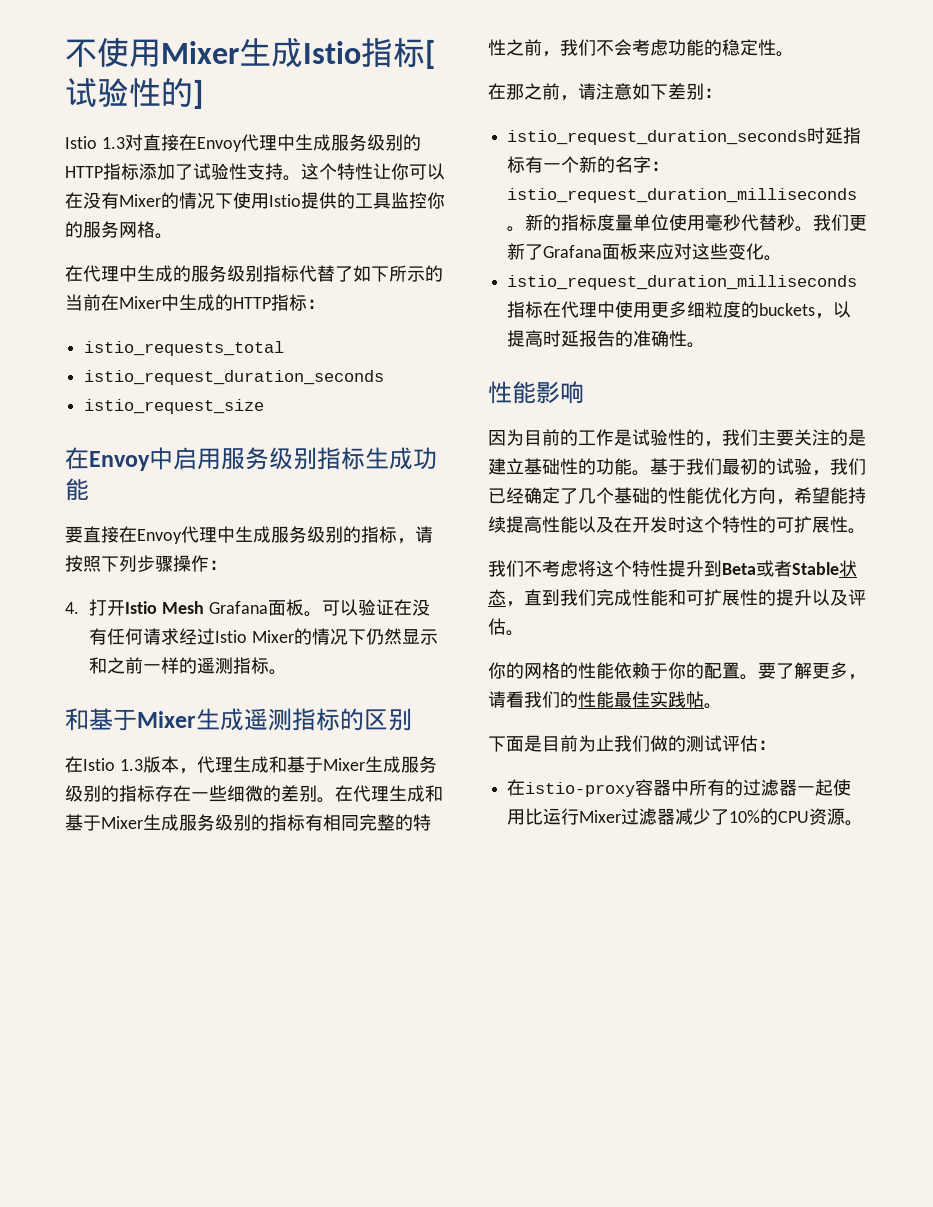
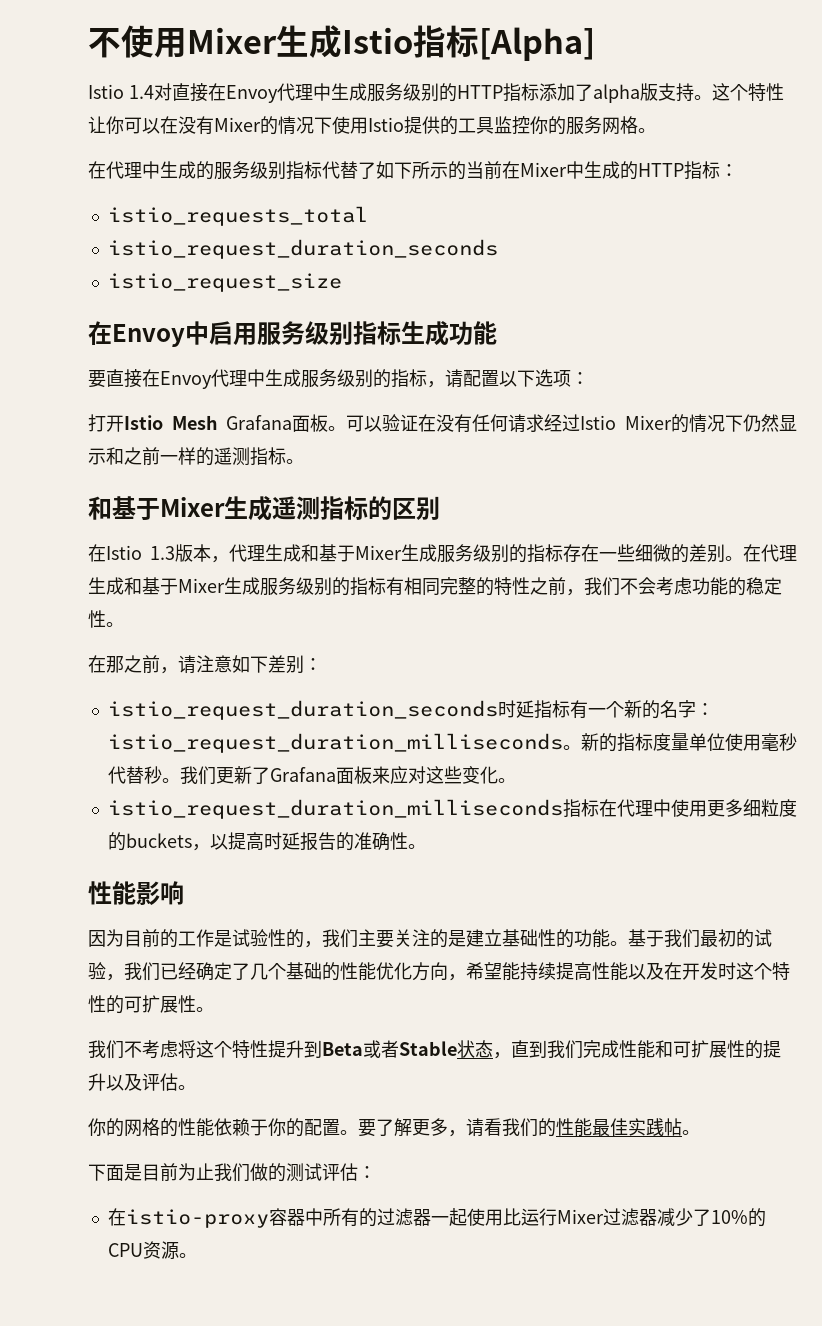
- 不使用Mixer生成Istio指标[试验性的]
- Istio 1.3对直接在Envoy代理中生成服务级别的HTTP指标添加了试验性支持。
+ 不使用Mixer生成Istio指标[Alpha]
+ Istio 1.4对直接在Envoy代理中生成服务级别的HTTP指标添加了alpha版支持。
- 要直接在Envoy代理中生成服务级别的指标，请按照下列步骤操作：
- 4.打开Istio Mesh Grafana面板。
+ 要直接在Envoy代理中生成服务级别的指标，请配置以下选项：
+ 打开Istio Mesh Grafana面板。

